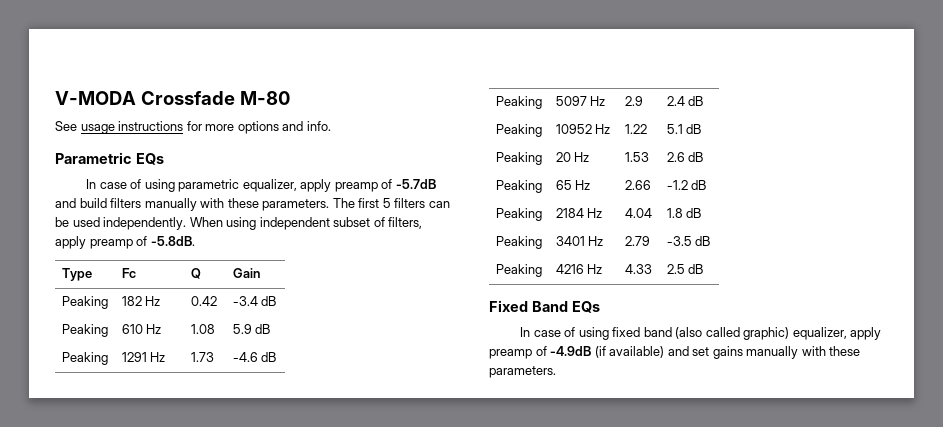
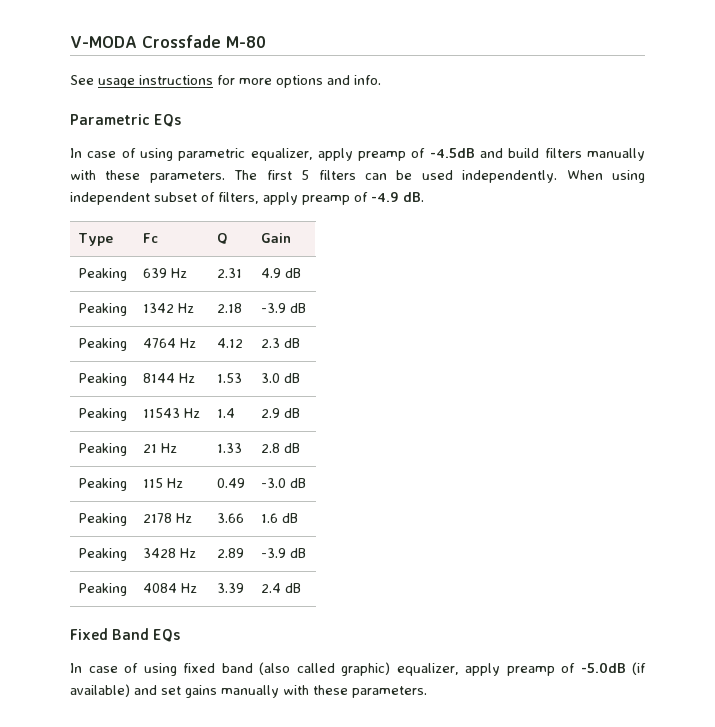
- In case of using parametric equalizer, apply preamp of -5.7dB and build filters manually with these parameters.
+ In case of using parametric equalizer, apply preamp of -4.5dB and build filters manually with these parameters.
- When using independent subset of filters, apply preamp of -5.8dB.
+ When using independent subset of filters, apply preamp of -4.9 dB.
- Peaking | 182 Hz | 0.42 | -3.4 dB
- Peaking | 610 Hz | 1.08 | 5.9 dB
- Peaking | 1291 Hz | 1.73 | -4.6 dB
- Peaking | 5097 Hz | 2.9 | 2.4 dB
- Peaking | 10952 Hz | 1.22 | 5.1 dB
- Peaking | 20 Hz | 1.53 | 2.6 dB
- Peaking | 65 Hz | 2.66 | -1.2 dB
- Peaking | 2184 Hz | 4.04 | 1.8 dB
- Peaking | 3401 Hz | 2.79 | -3.5 dB
- Peaking | 4216 Hz | 4.33 | 2.5 dB
+ Peaking | 639 Hz | 2.31 | 4.9 dB
+ Peaking | 1342 Hz | 2.18 | -3.9 dB
+ Peaking | 4764 Hz | 4.12 | 2.3 dB
+ Peaking | 8144 Hz | 1.53 | 3.0 dB
+ Peaking | 11543 Hz | 1.4 | 2.9 dB
+ Peaking | 21 Hz | 1.33 | 2.8 dB
+ Peaking | 115 Hz | 0.49 | -3.0 dB
+ Peaking | 2178 Hz | 3.66 | 1.6 dB
+ Peaking | 3428 Hz | 2.89 | -3.9 dB
+ Peaking | 4084 Hz | 3.39 | 2.4 dB
- In case of using fixed band (also called graphic) equalizer, apply preamp of -4.9dB (if available) and set gains manually with these parameters.
+ In case of using fixed band (also called graphic) equalizer, apply preamp of -5.0dB (if available) and set gains manually with these parameters.

